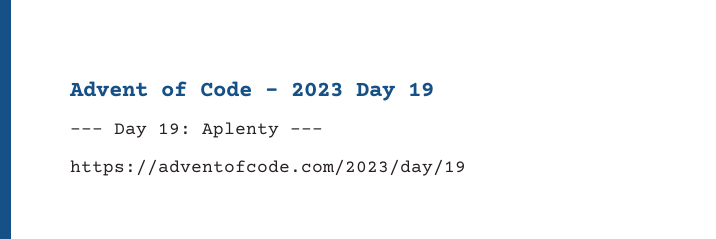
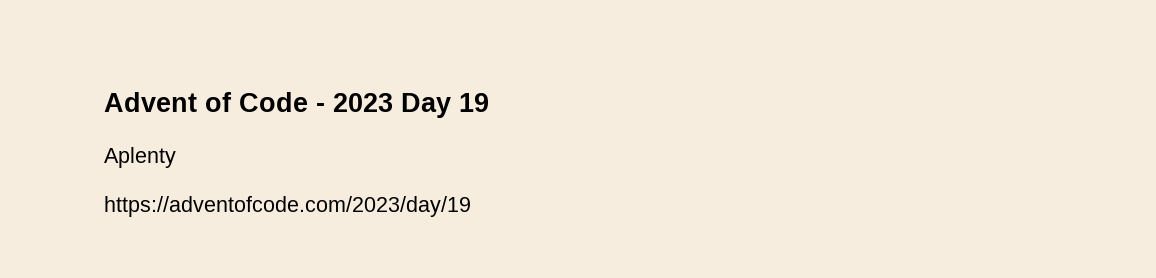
- --- Day 19: Aplenty ---
+ Aplenty

